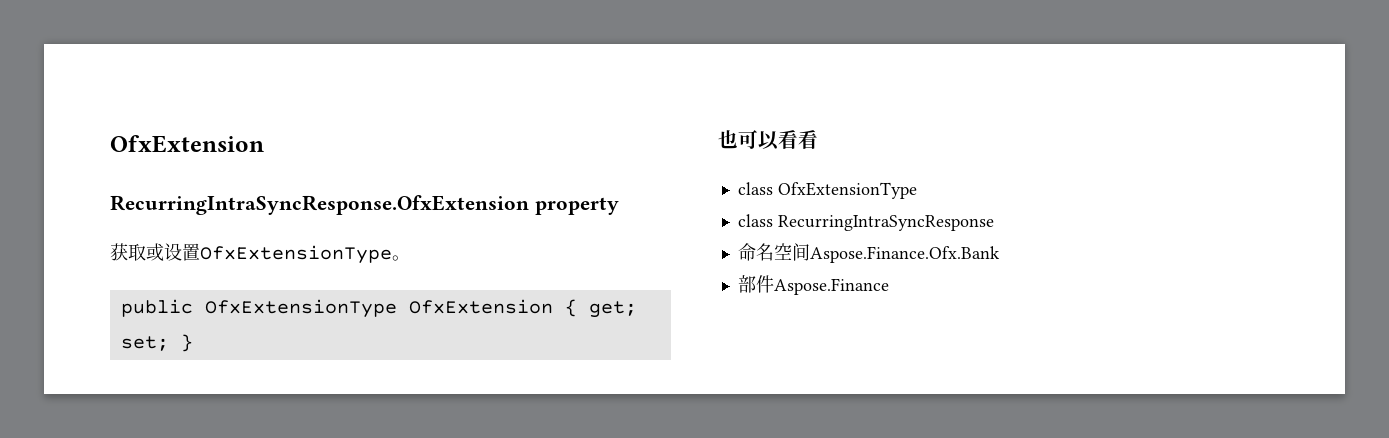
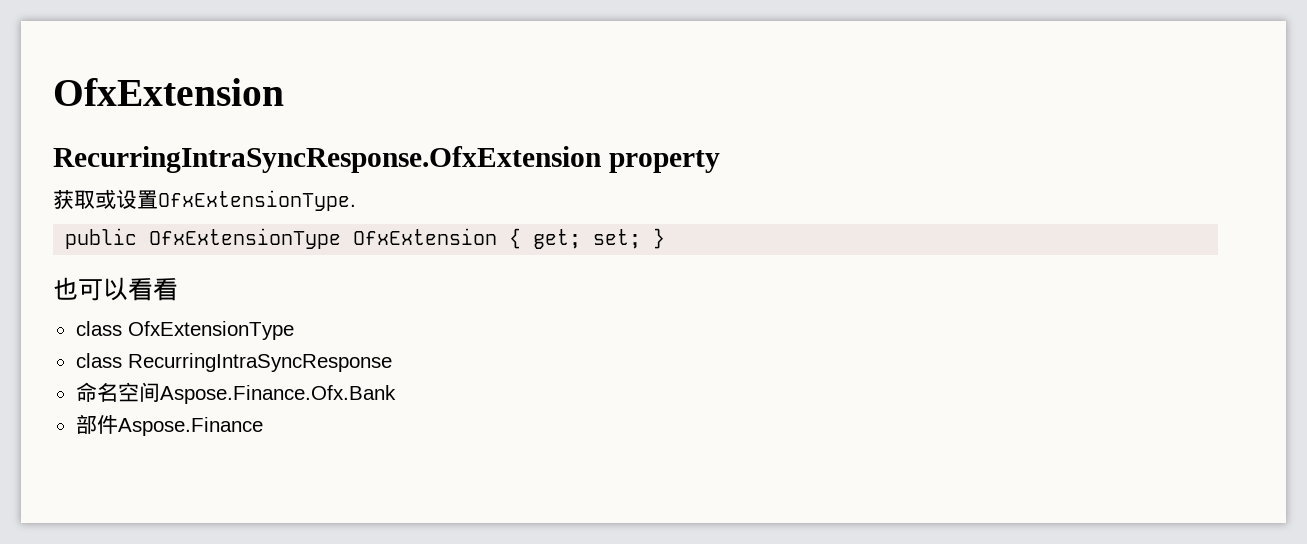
- 获取或设置OfxExtensionType。
+ 获取或设置OfxExtensionType.

